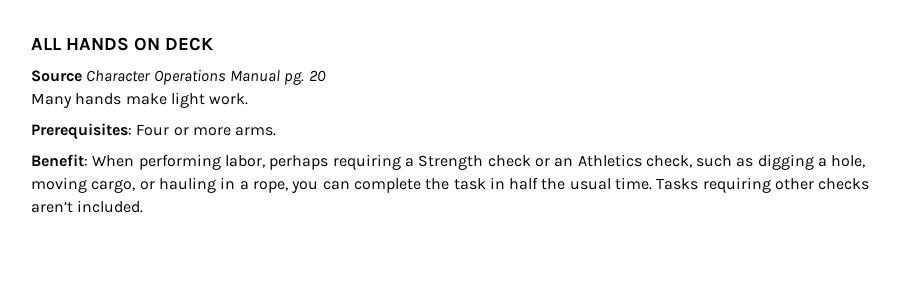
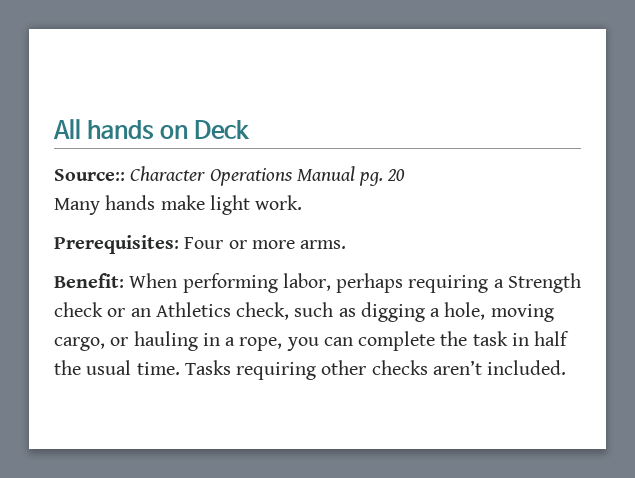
- ALL HANDS ON DECK
- Source Character Operations Manual pg.
+ All hands on Deck
+ Source:: Character Operations Manual pg.

